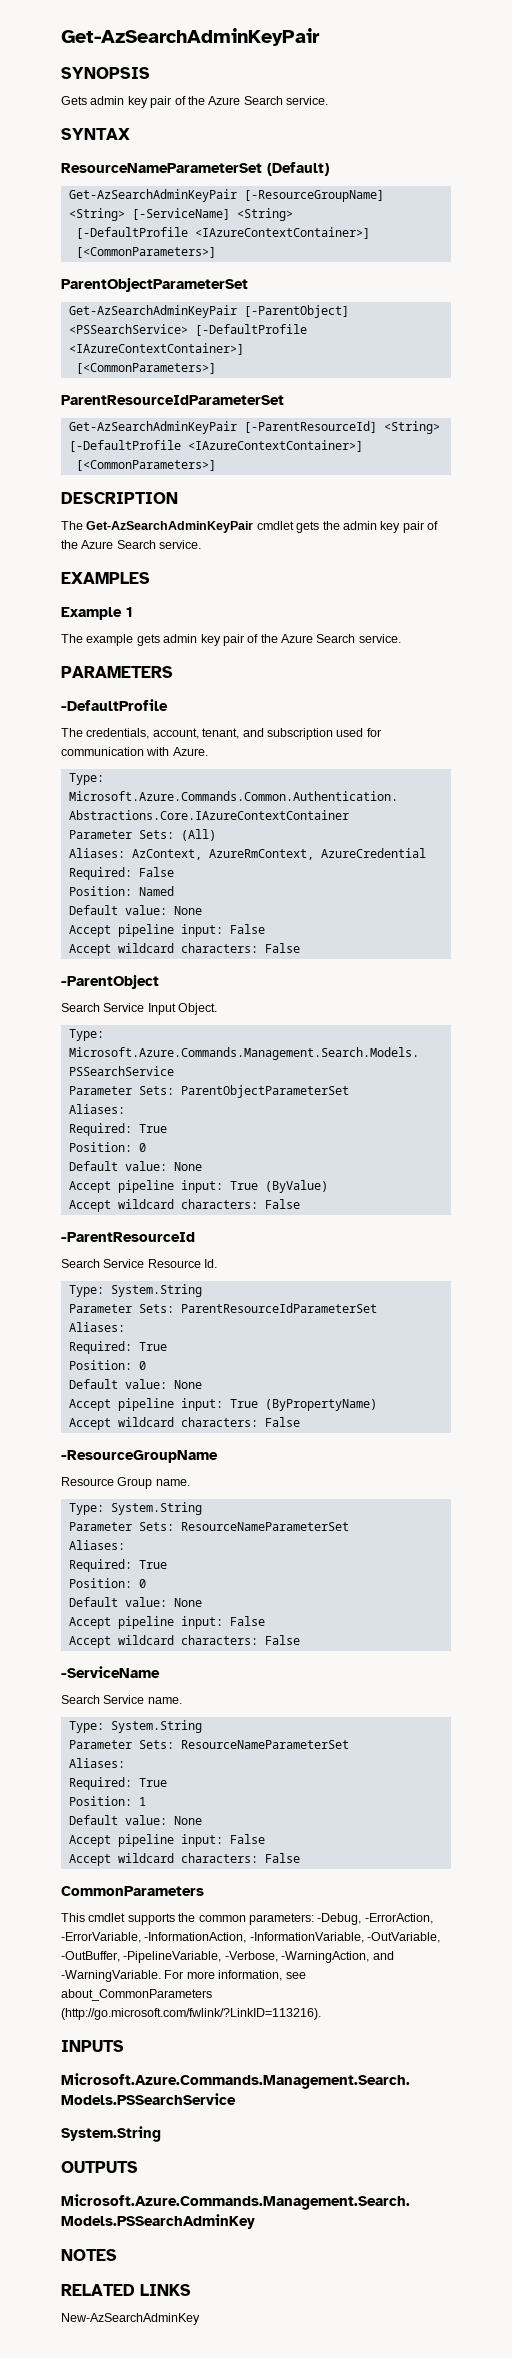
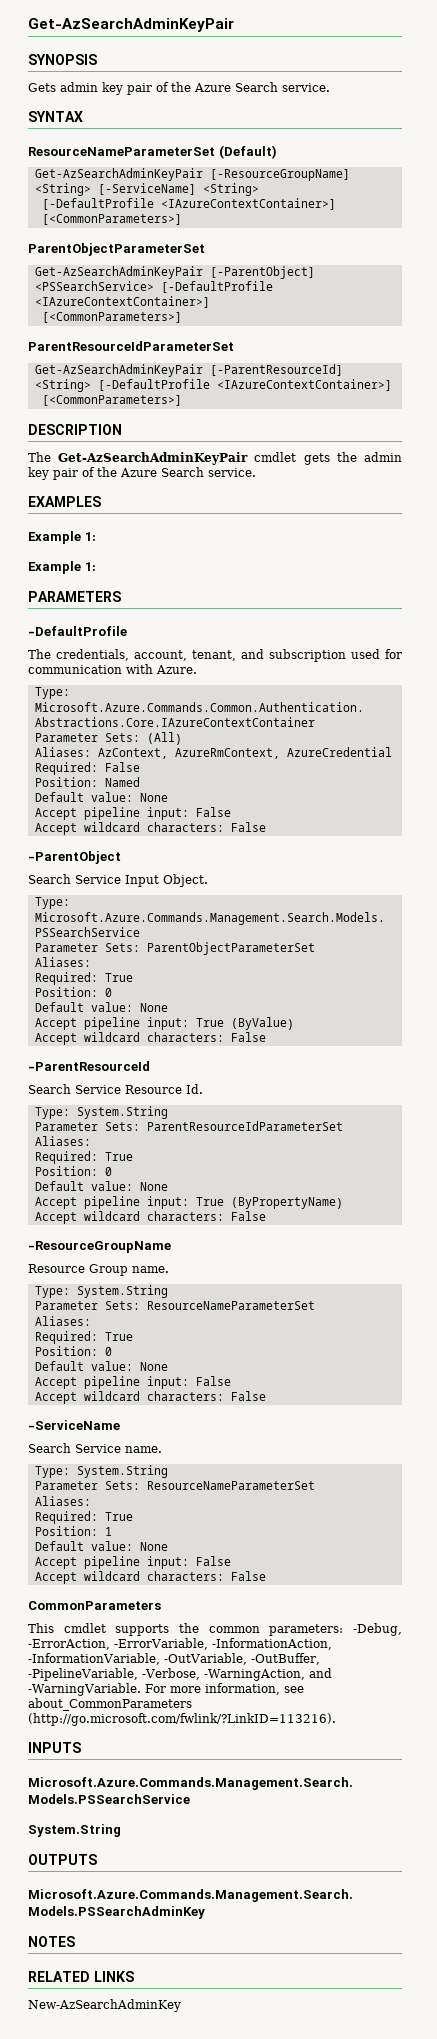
  EXAMPLES
- Example 1
- The example gets admin key pair of the Azure Search service.
+ Example 1:
+ Example 1:

